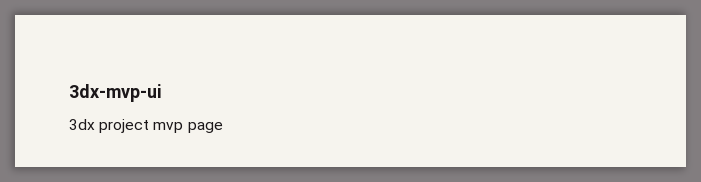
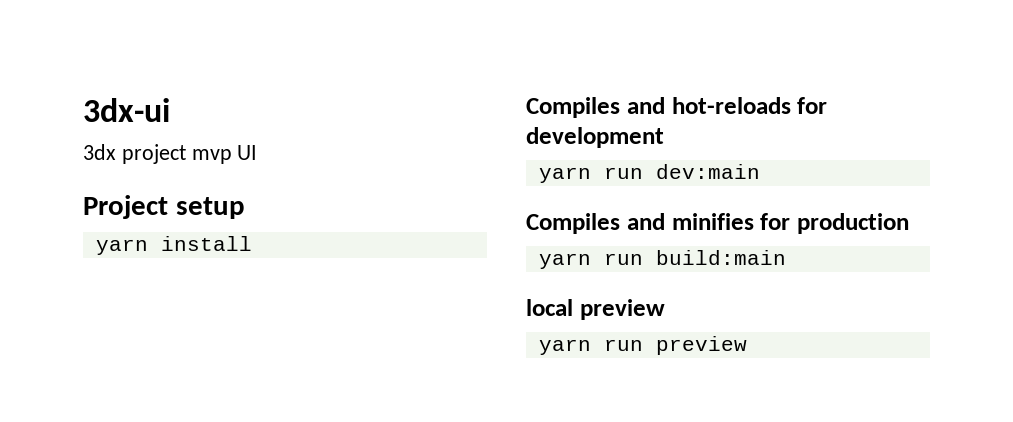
- 3dx-mvp-ui
+ 3dx-ui
- 3dx project mvp page
+ 3dx project mvp UI
+ Project setup
+ yarn install
+ Compiles and hot-reloads for development
+ yarn run dev:main
+ Compiles and minifies for production
+ yarn run build:main
+ local preview
+ yarn run preview

